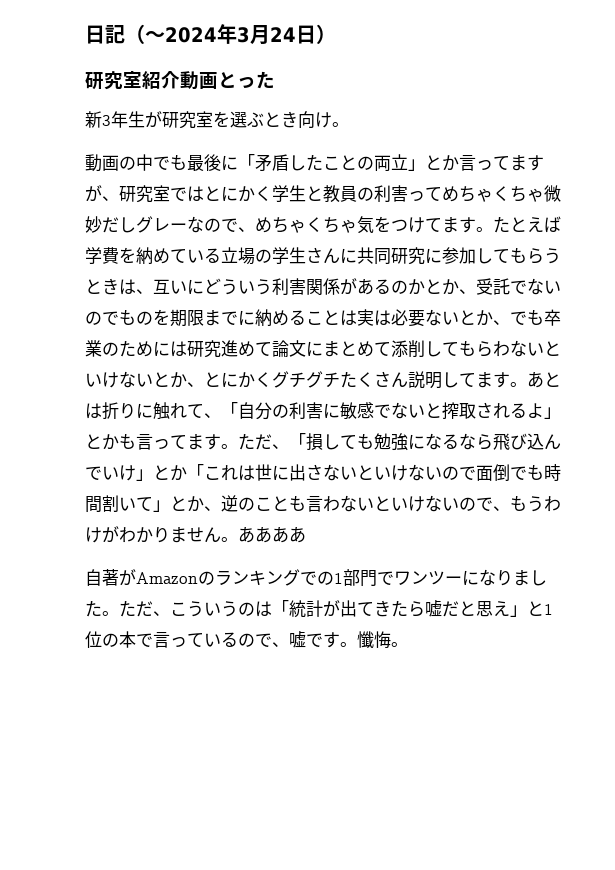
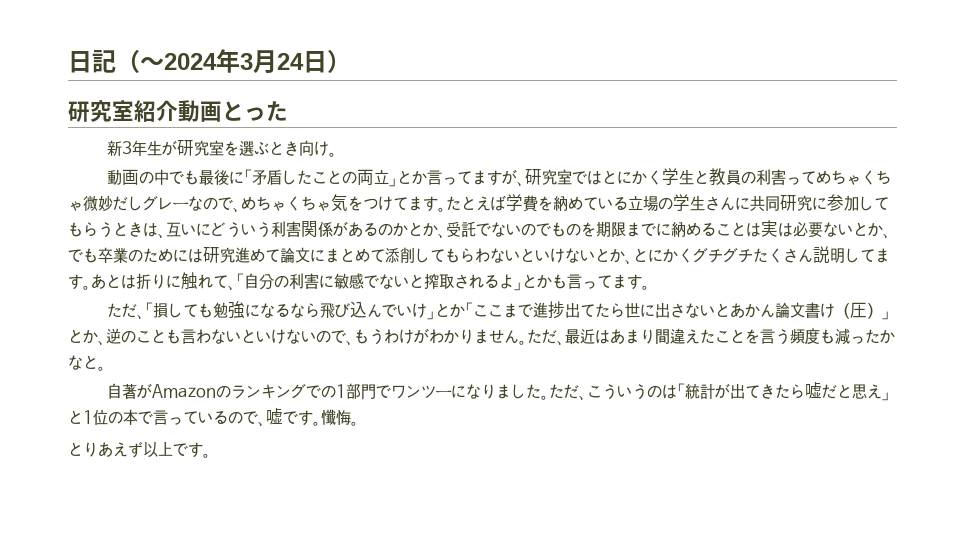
- あとは折りに触れて、「自分の利害に敏感でないと搾取されるよ」とかも言ってます。ただ、「損しても勉強になるなら飛び込んでいけ」とか「これは世に出さないといけないので面倒でも時間割いて」とか、逆のことも言わないといけないので、もうわけがわかりません。
+ あとは折りに触れて、「自分の利害に敏感でないと搾取されるよ」とかも言ってます。
+ ただ、「損しても勉強になるなら飛び込んでいけ」とか「ここまで進捗出てたら世に出さないとあかん論文書け（圧）」とか、逆のことも言わないといけないので、もうわけがわかりません。
- ああああ
+ ただ、最近はあまり間違えたことを言う頻度も減ったかなと。
+ とりあえず以上です。

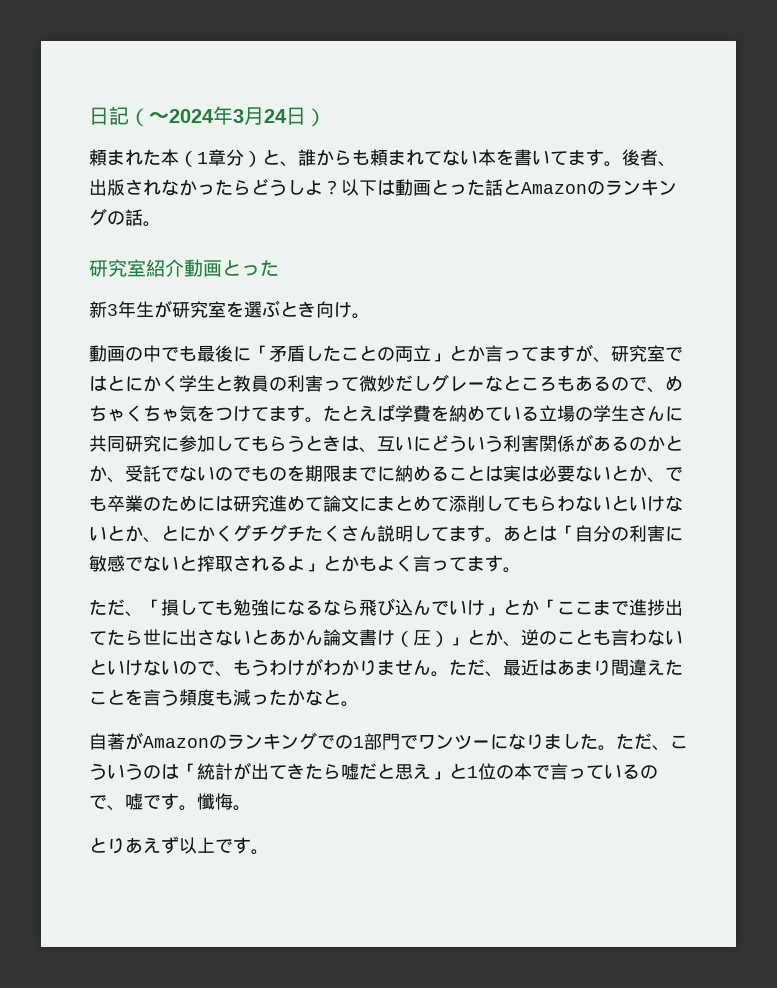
+ 頼まれた本（1章分）と、誰からも頼まれてない本を書いてます。後者、出版されなかったらどうしよ？以下は動画とった話とAmazonのランキングの話。
- 動画の中でも最後に「矛盾したことの両立」とか言ってますが、研究室ではとにかく学生と教員の利害ってめちゃくちゃ微妙だしグレーなので、めちゃくちゃ気をつけてます。
+ 動画の中でも最後に「矛盾したことの両立」とか言ってますが、研究室ではとにかく学生と教員の利害って微妙だしグレーなところもあるので、めちゃくちゃ気をつけてます。
- あとは折りに触れて、「自分の利害に敏感でないと搾取されるよ」とかも言ってます。
+ あとは「自分の利害に敏感でないと搾取されるよ」とかもよく言ってます。

